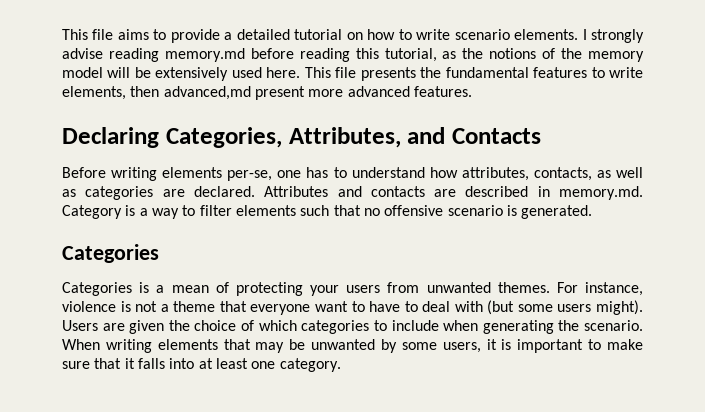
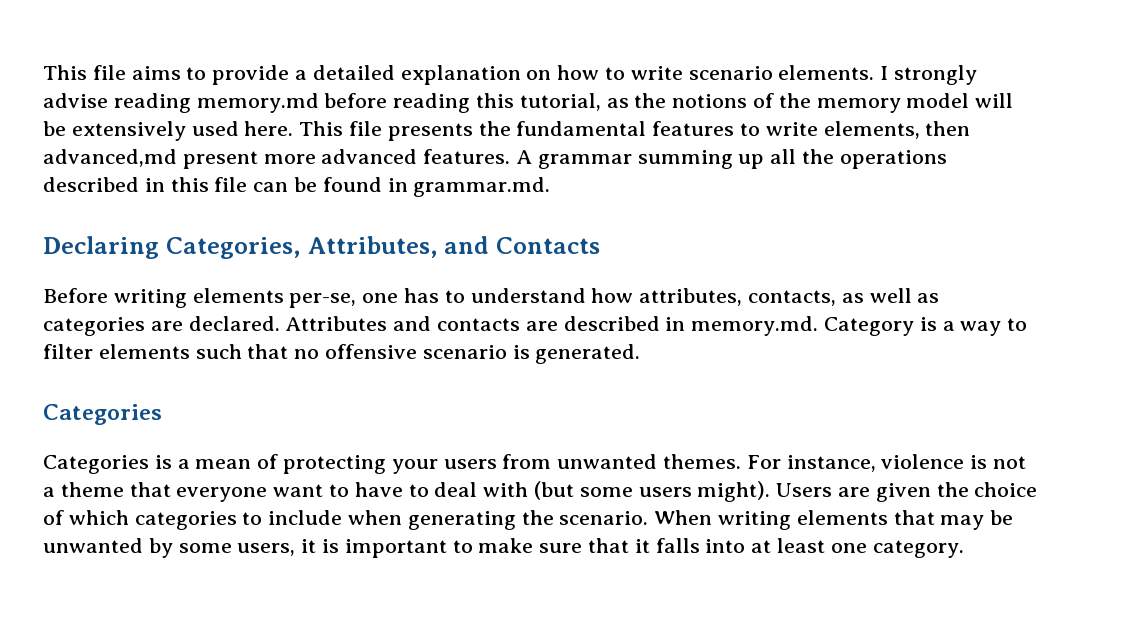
- This file aims to provide a detailed tutorial on how to write scenario elements.
+ This file aims to provide a detailed explanation on how to write scenario elements.
+ A grammar summing up all the operations described in this file can be found in grammar.md.

